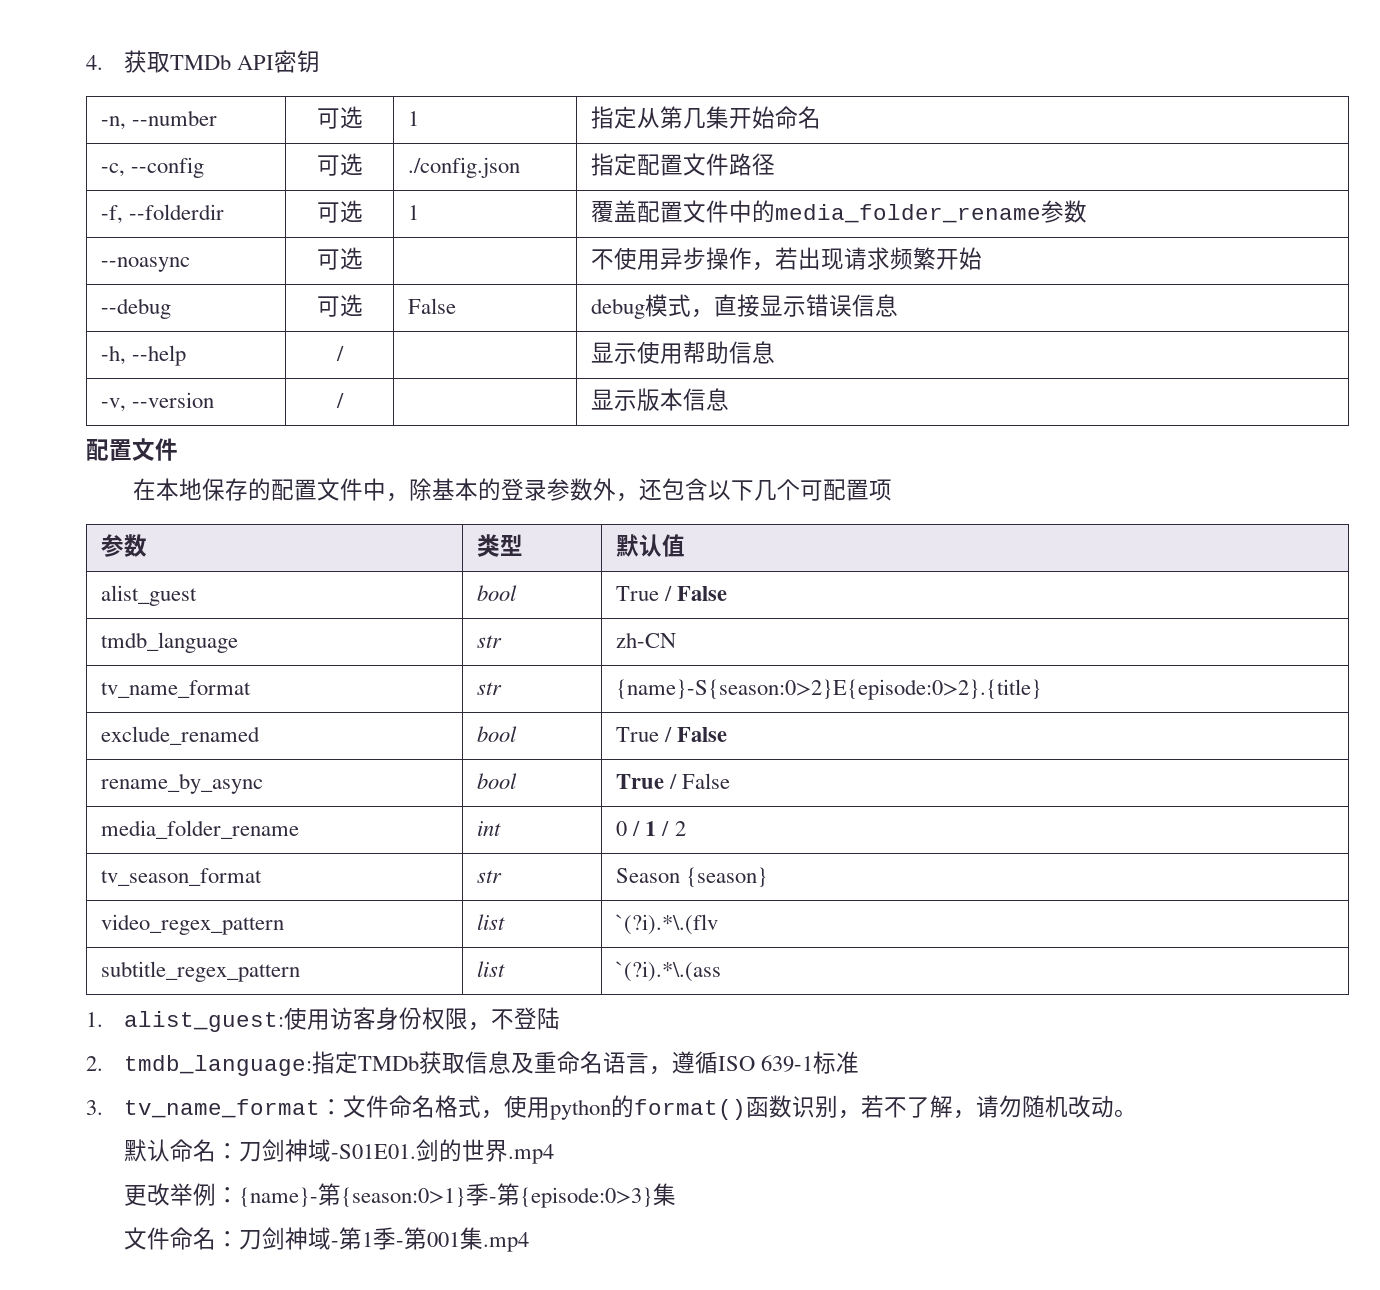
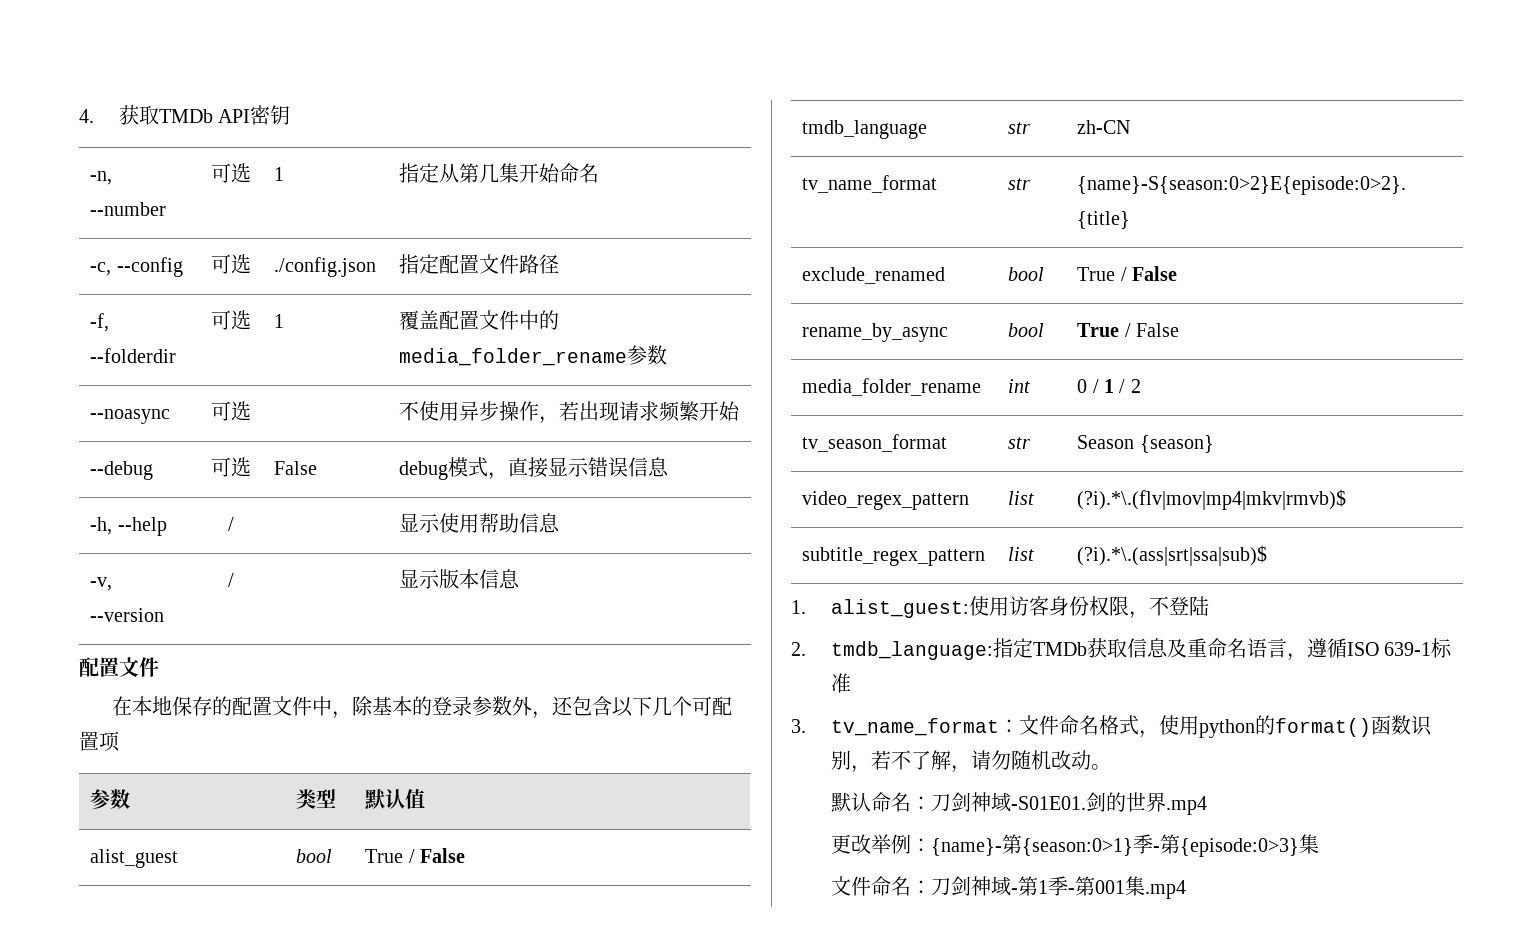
- video_regex_pattern | list | `(?i).*\.(flv
+ video_regex_pattern | list | (?i).*\.(flv|mov|mp4|mkv|rmvb)$
- subtitle_regex_pattern | list | `(?i).*\.(ass
+ subtitle_regex_pattern | list | (?i).*\.(ass|srt|ssa|sub)$

